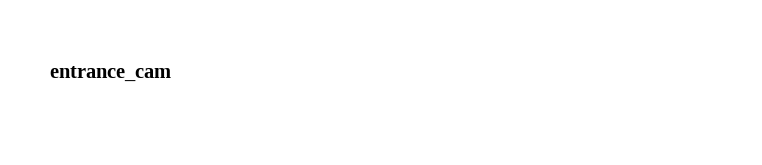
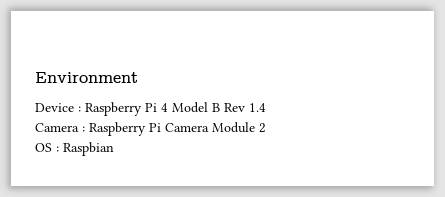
- entrance_cam
+ Environment
+ Device : Raspberry Pi 4 Model B Rev 1.4
+ Camera : Raspberry Pi Camera Module 2
+ OS : Raspbian

